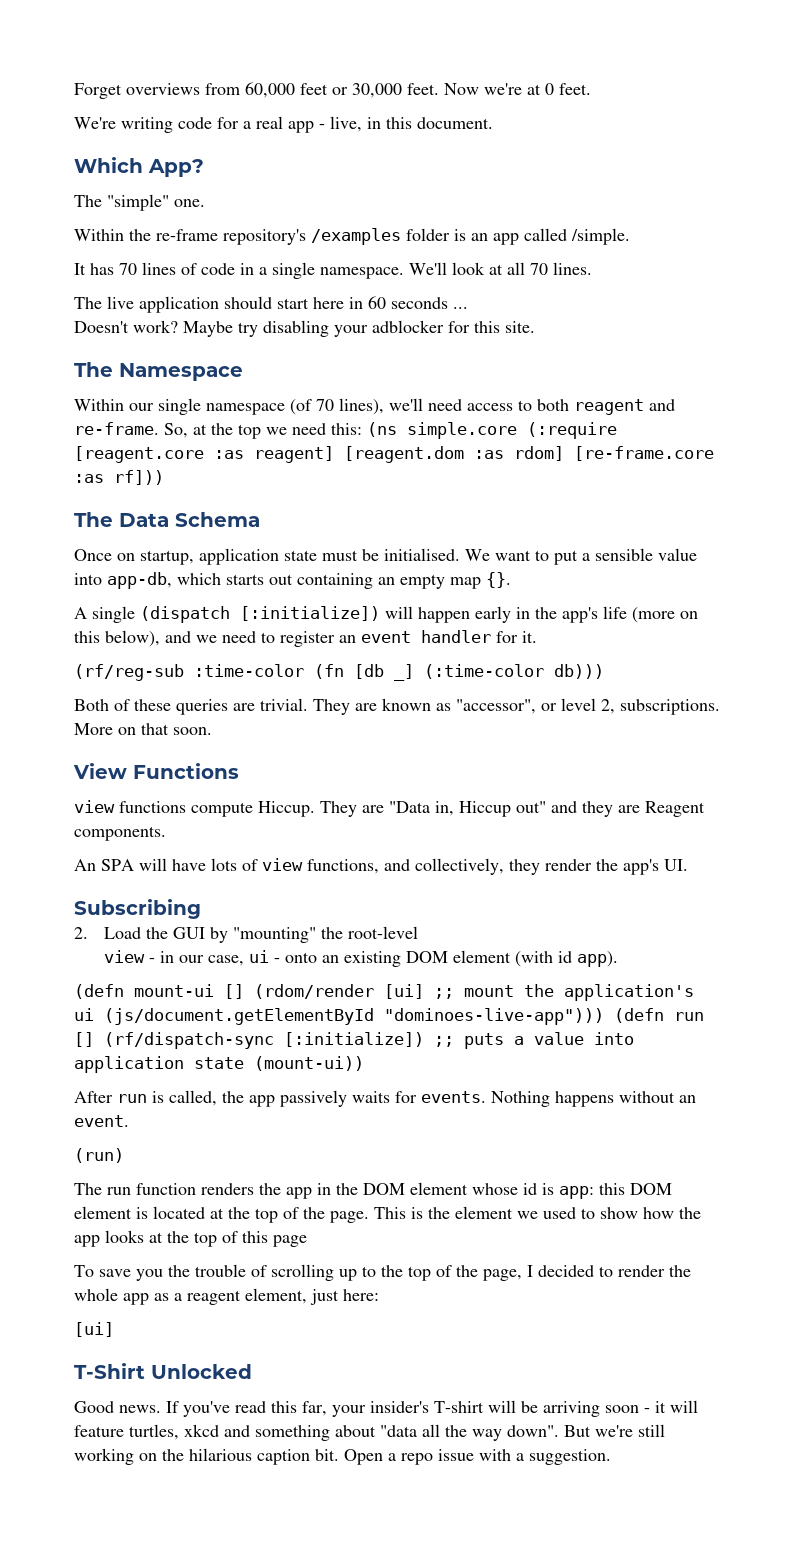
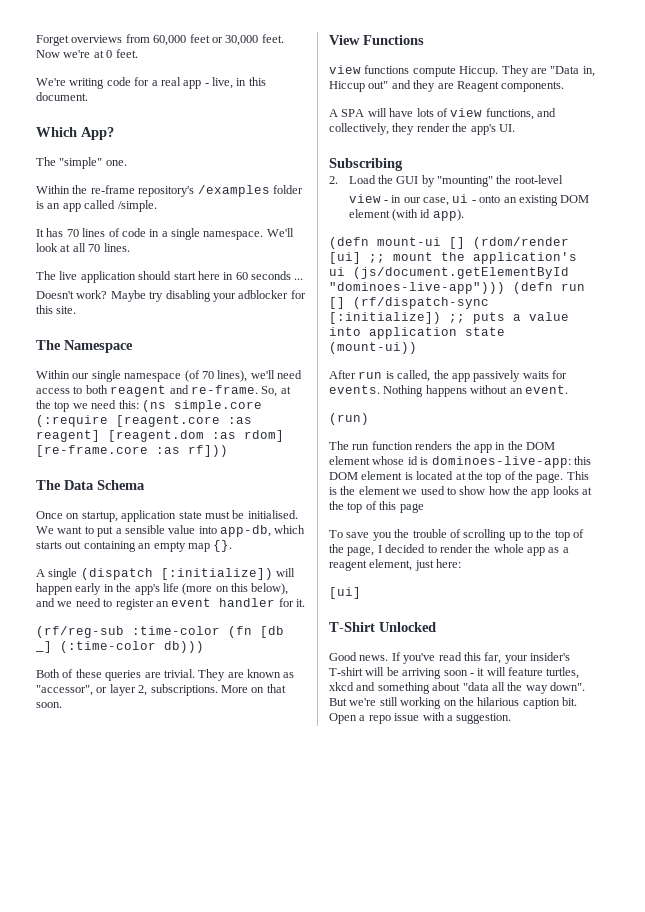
- They are known as "accessor", or level 2, subscriptions.
+ They are known as "accessor", or layer 2, subscriptions.
- An SPA will have lots of view functions, and collectively, they render the app's UI.
+ A SPA will have lots of view functions, and collectively, they render the app's UI.
- The run function renders the app in the DOM element whose id is app: this DOM element is located at the top of the page.
+ The run function renders the app in the DOM element whose id is dominoes-live-app: this DOM element is located at the top of the page.

